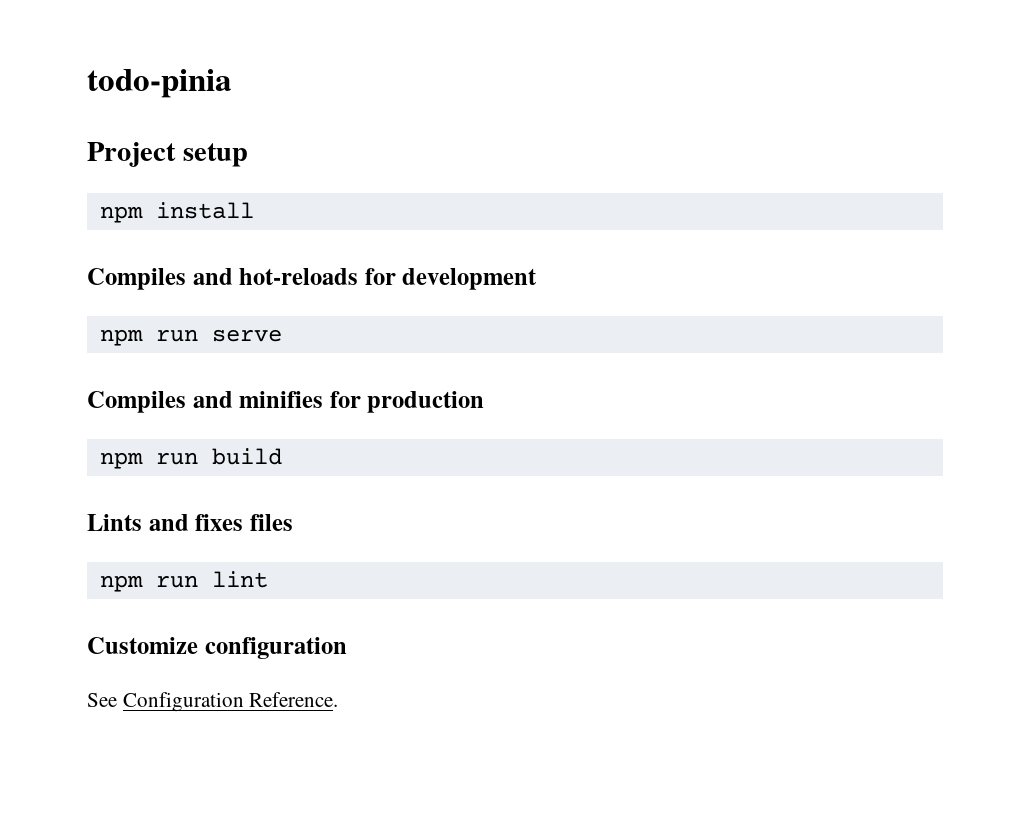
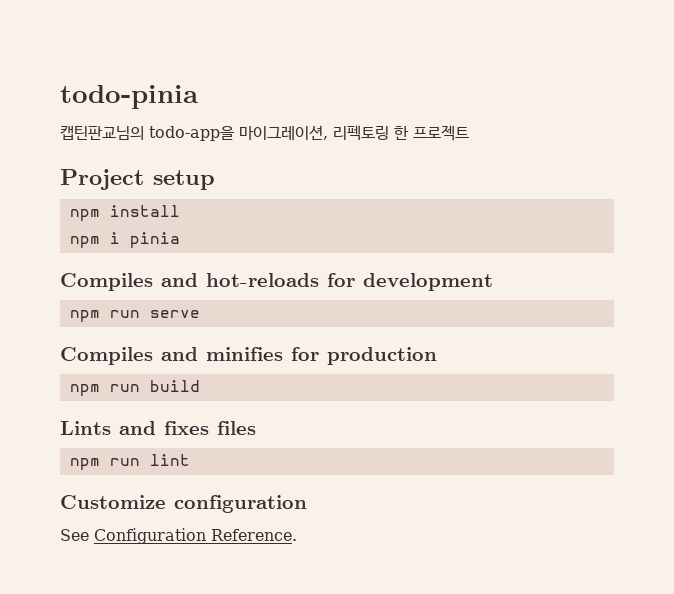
+ 캡틴판교님의 todo-app을 마이그레이션, 리펙토링 한 프로젝트
+ npm i pinia

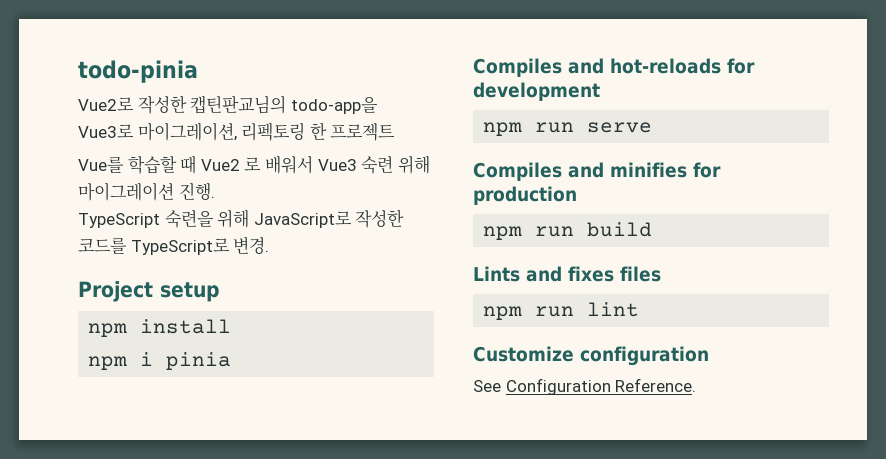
- 캡틴판교님의 todo-app을 마이그레이션, 리펙토링 한 프로젝트
+ Vue2로 작성한 캡틴판교님의 todo-app을 Vue3로 마이그레이션, 리펙토링 한 프로젝트
+ Vue를 학습할 때 Vue2 로 배워서 Vue3 숙련 위해 마이그레이션 진행.
+ TypeScript 숙련을 위해 JavaScript로 작성한 코드를 TypeScript로 변경.

